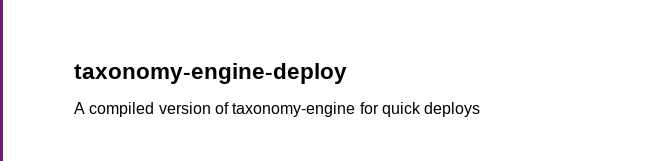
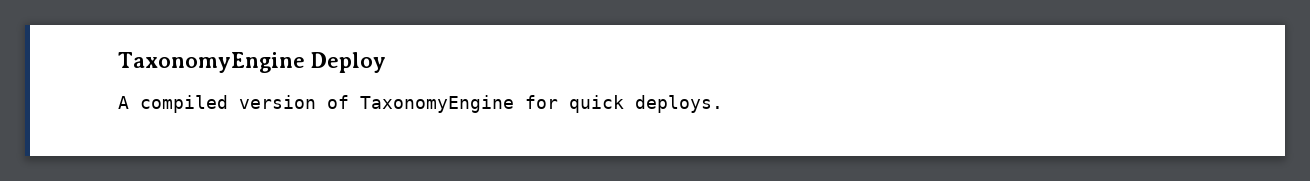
- taxonomy-engine-deploy
+ TaxonomyEngine Deploy
- A compiled version of taxonomy-engine for quick deploys
+ A compiled version of TaxonomyEngine for quick deploys.

